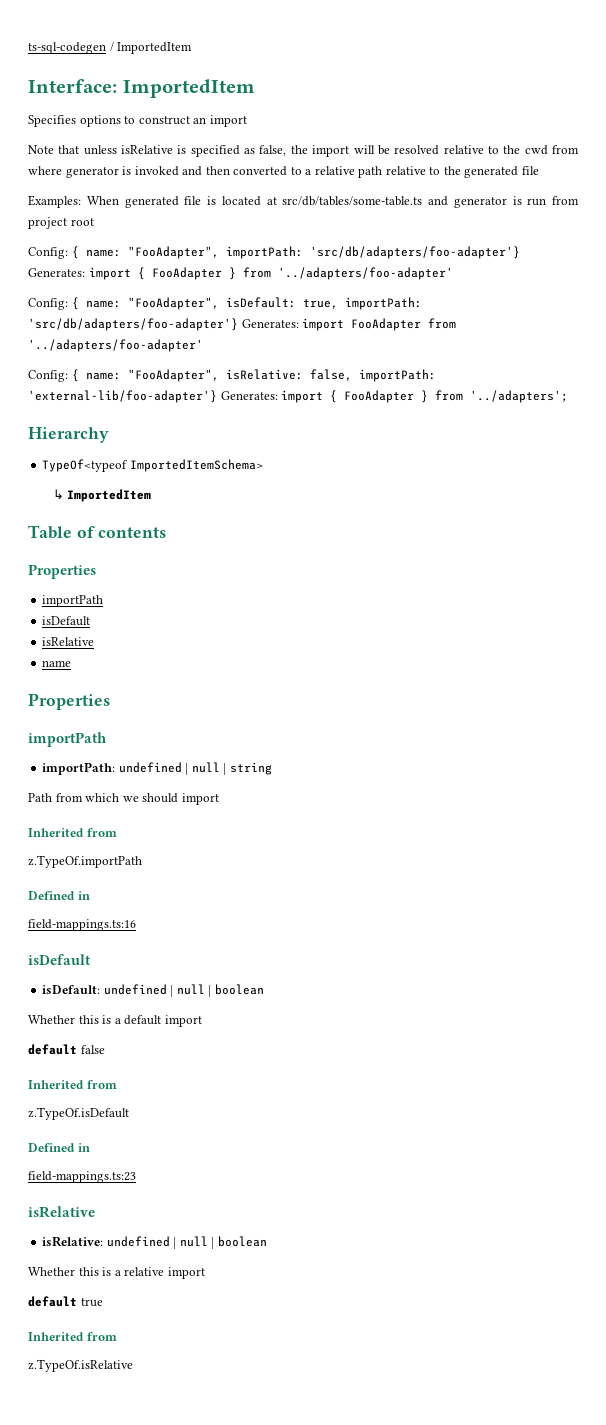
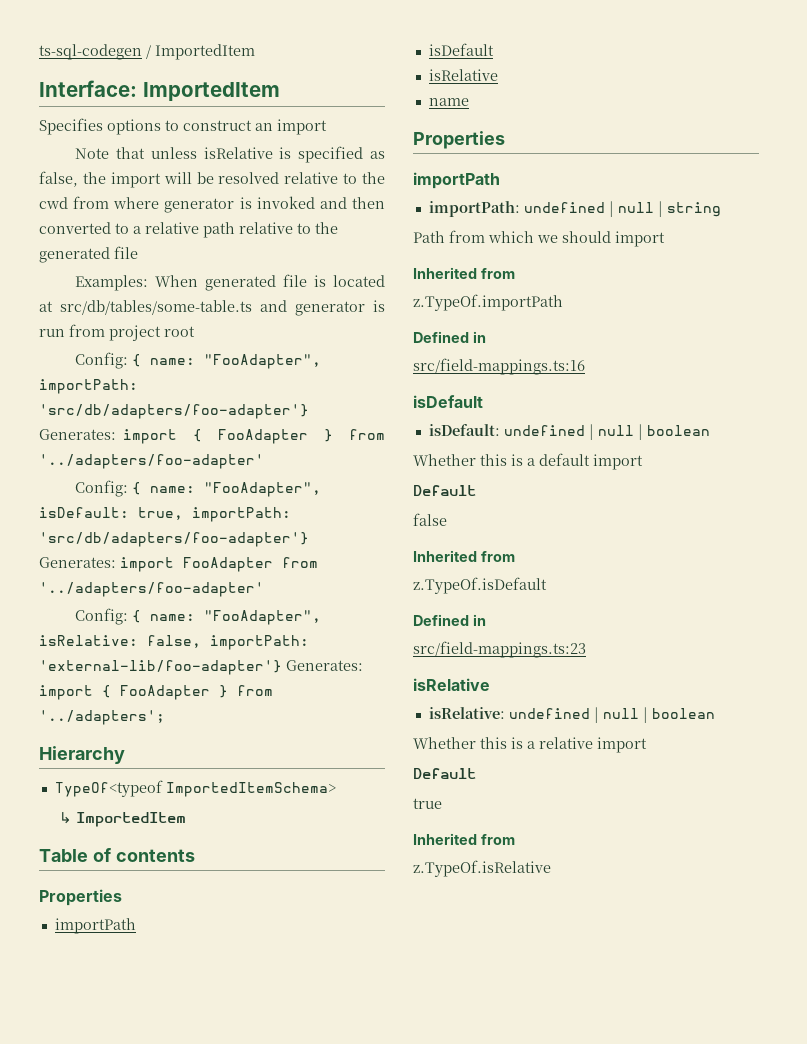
- field-mappings.ts:16
+ src/field-mappings.ts:16
  Whether this is a default import
- default false
+ Default
+ false
- field-mappings.ts:23
+ src/field-mappings.ts:23
  Whether this is a relative import
- default true
+ Default
+ true

